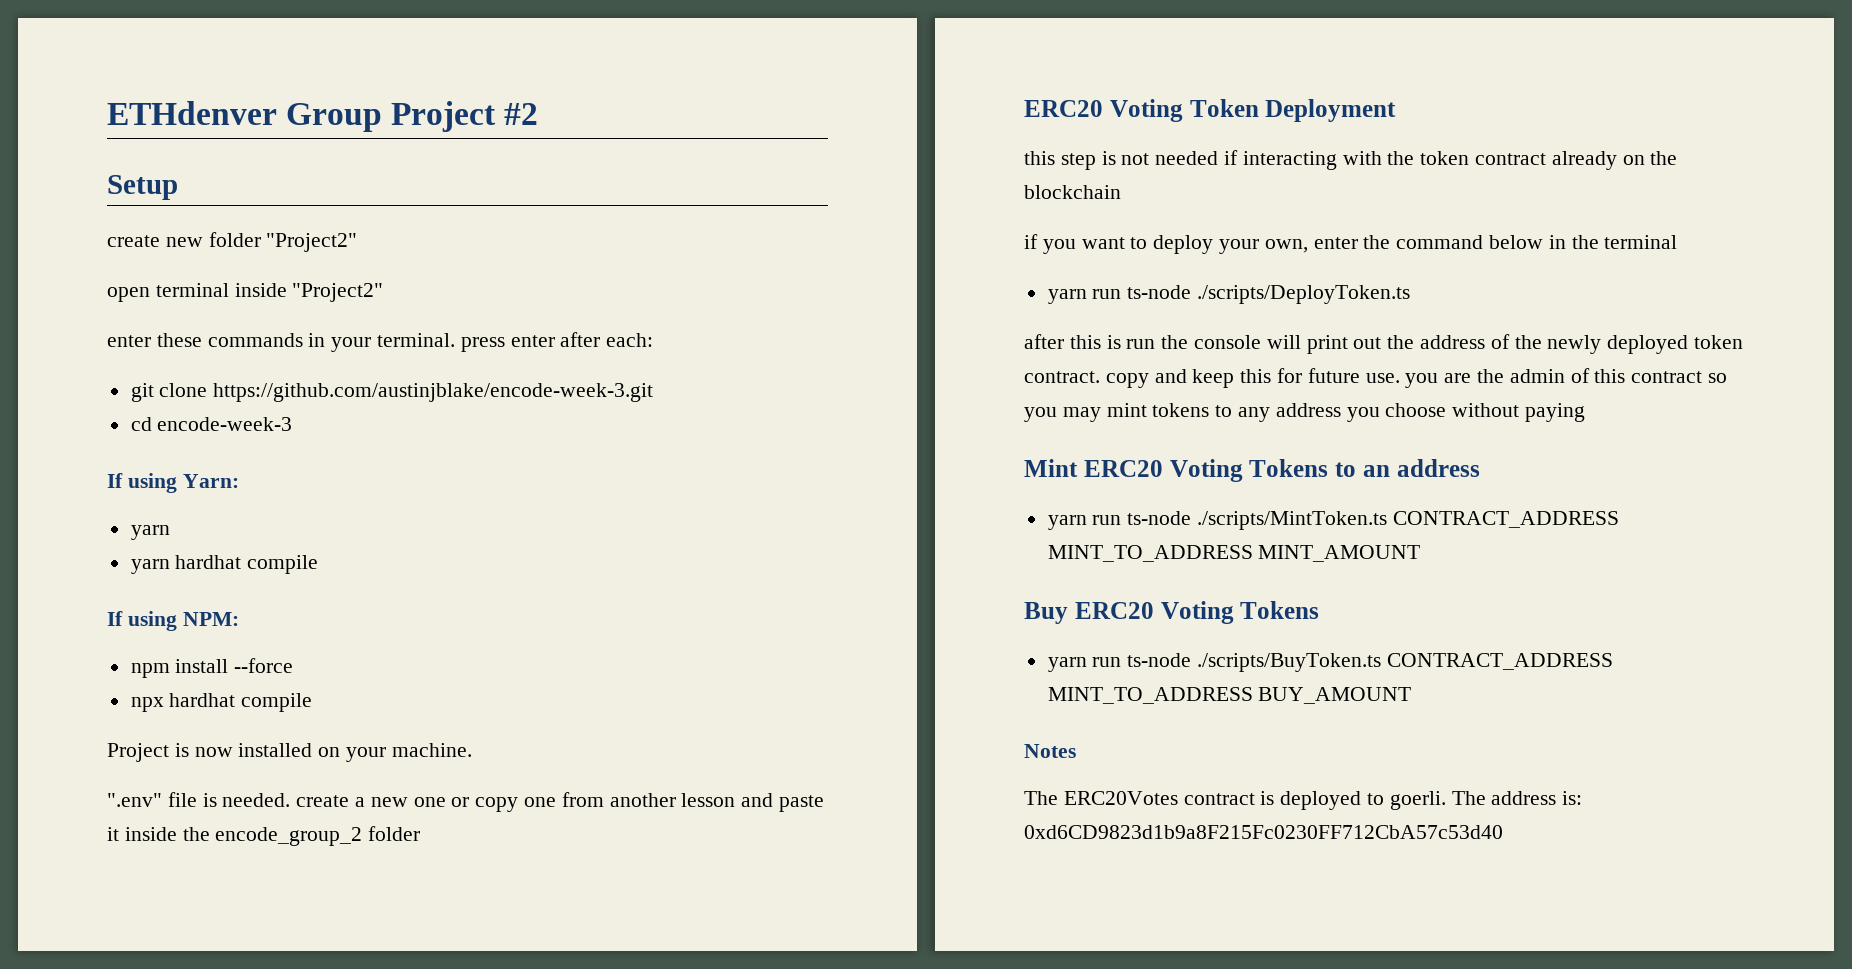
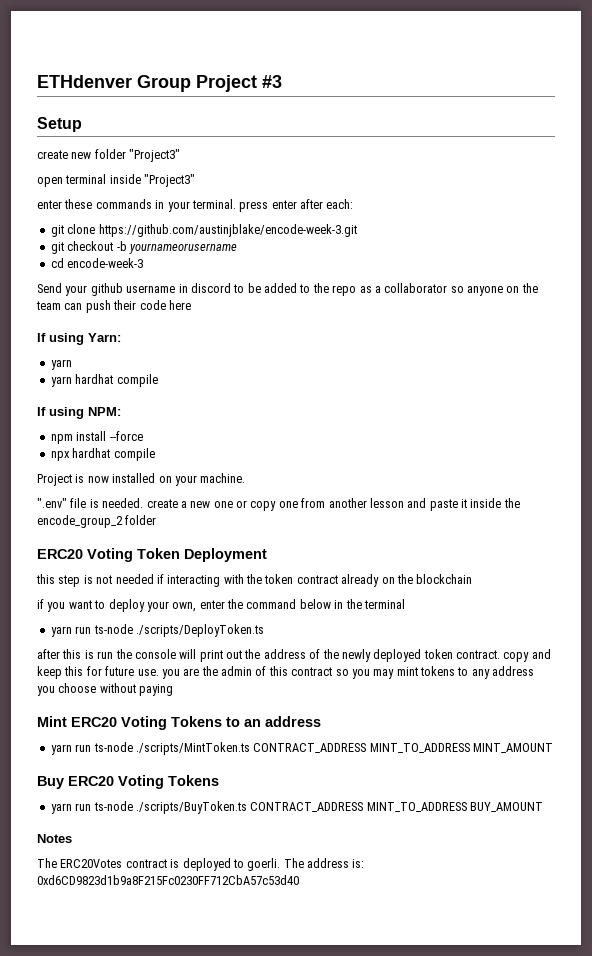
- ETHdenver Group Project #2
+ ETHdenver Group Project #3
- create new folder "Project2"
+ create new folder "Project3"
- open terminal inside "Project2"
+ open terminal inside "Project3"
+ git checkout -b yournameorusername
  cd encode-week-3
+ Send your github username in discord to be added to the repo as a collaborator so anyone on the team can push their code here

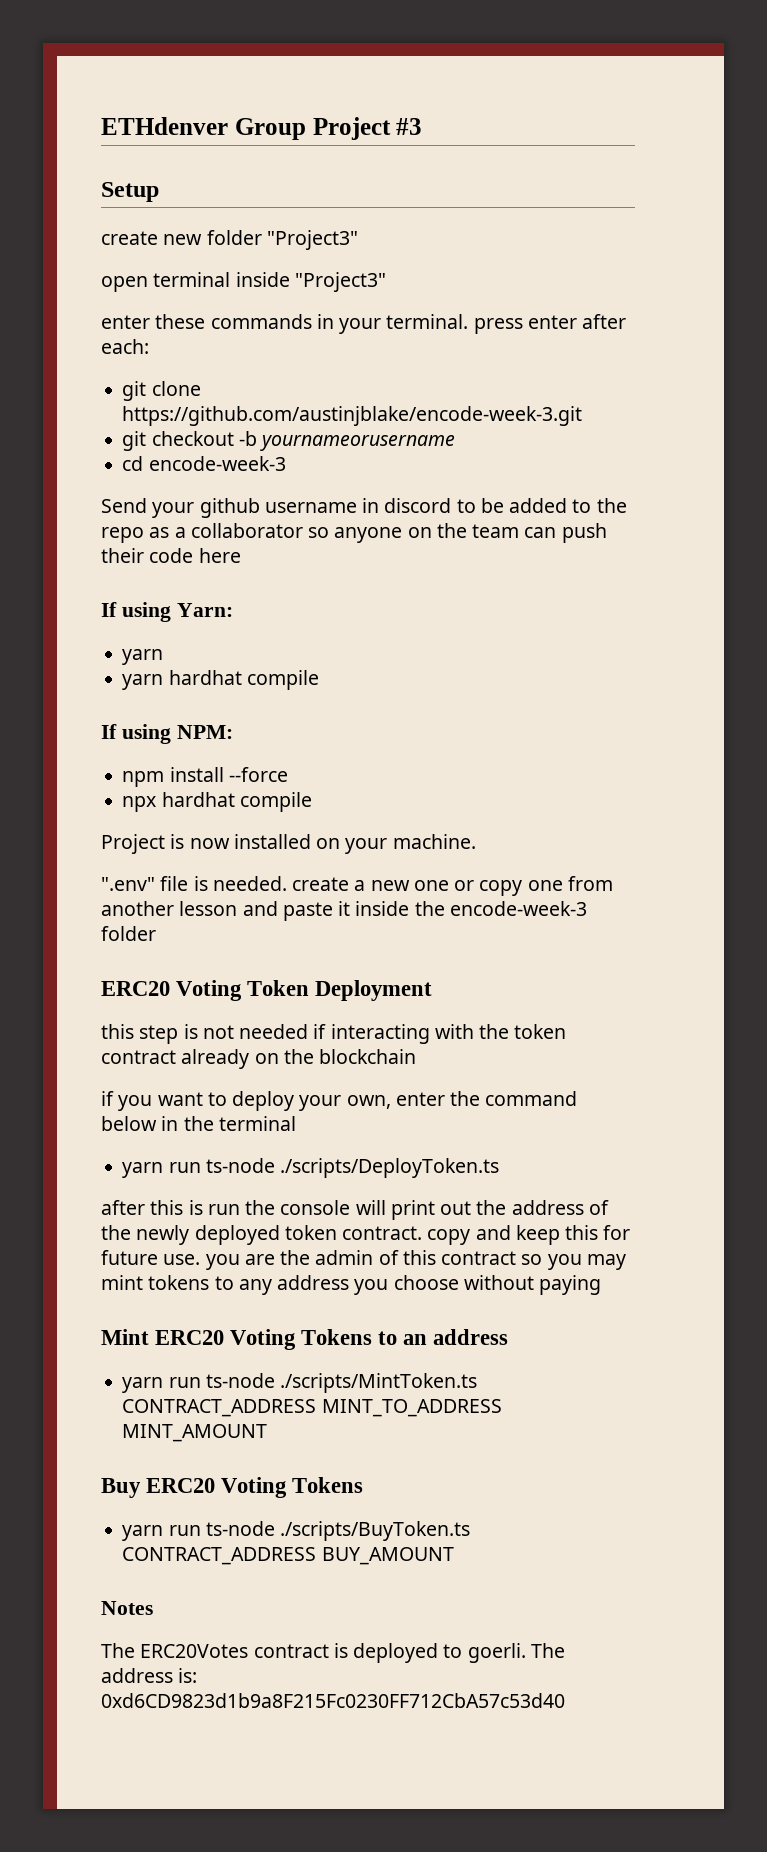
- ".env" file is needed. create a new one or copy one from another lesson and paste it inside the encode_group_2 folder
+ ".env" file is needed. create a new one or copy one from another lesson and paste it inside the encode-week-3 folder
- yarn run ts-node ./scripts/BuyToken.ts CONTRACT_ADDRESS MINT_TO_ADDRESS BUY_AMOUNT
+ yarn run ts-node ./scripts/BuyToken.ts CONTRACT_ADDRESS BUY_AMOUNT

